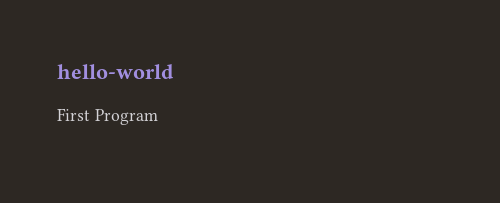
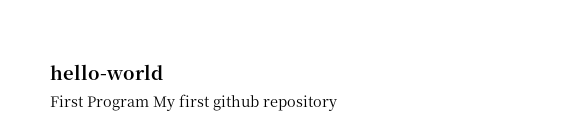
- First Program
+ First Program My first github repository

